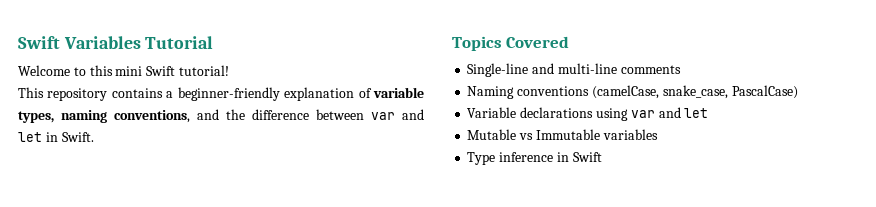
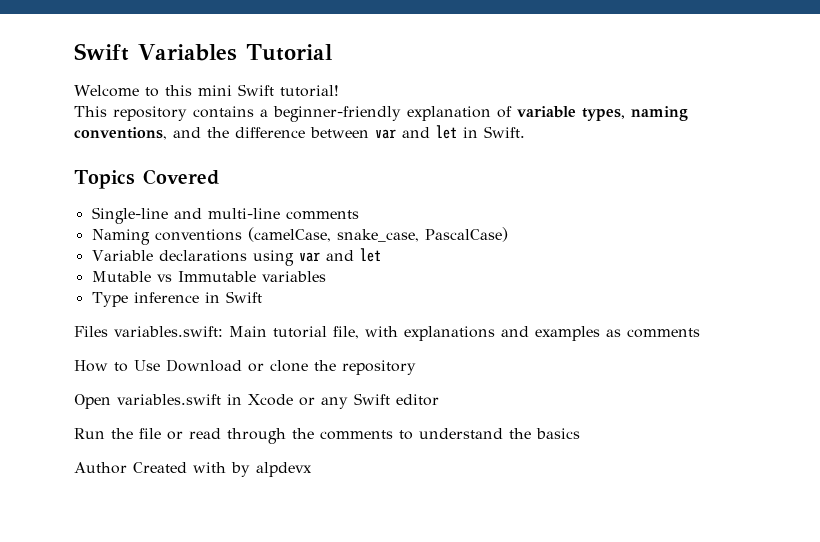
+ Files variables.swift: Main tutorial file, with explanations and examples as comments
+ How to Use Download or clone the repository
+ Open variables.swift in Xcode or any Swift editor
+ Run the file or read through the comments to understand the basics
+ Author Created with by alpdevx

